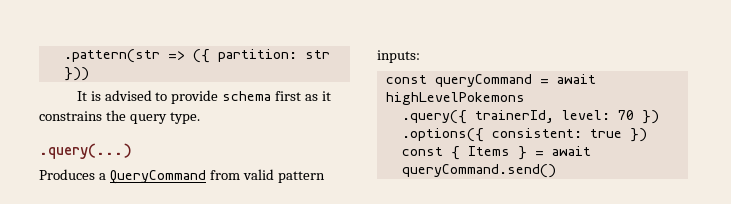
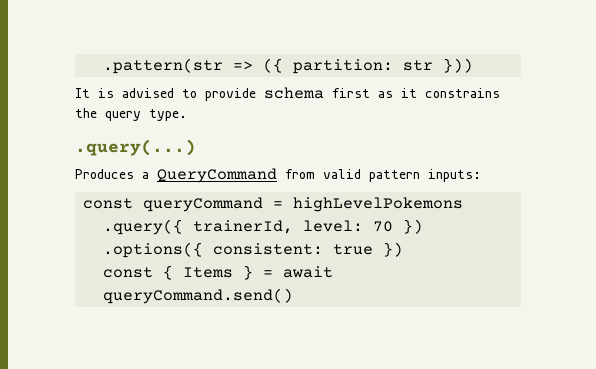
- const queryCommand = await highLevelPokemons
+ const queryCommand = highLevelPokemons

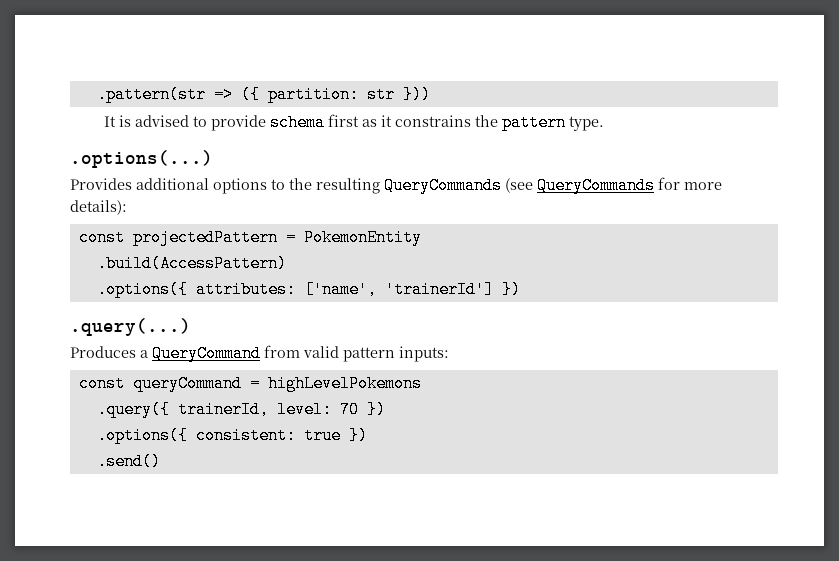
- It is advised to provide schema first as it constrains the query type.
+ It is advised to provide schema first as it constrains the pattern type.
+ .options(...)
+ Provides additional options to the resulting QueryCommands (see QueryCommands for more details):
+ const projectedPattern = PokemonEntity
+ .build(AccessPattern)
+ .options({ attributes: ['name', 'trainerId'] })
- const { Items } = await queryCommand.send()
+ .send()

